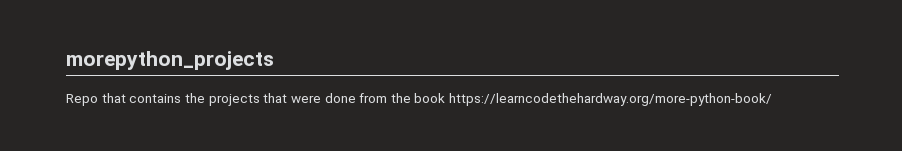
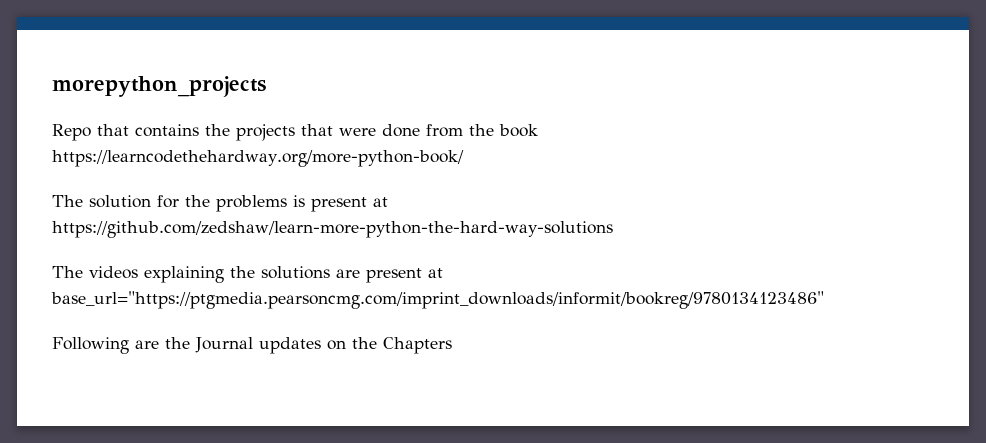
+ The solution for the problems is present at https://github.com/zedshaw/learn-more-python-the-hard-way-solutions
+ The videos explaining the solutions are present at base_url="https://ptgmedia.pearsoncmg.com/imprint_downloads/informit/bookreg/9780134123486"
+ Following are the Journal updates on the Chapters

